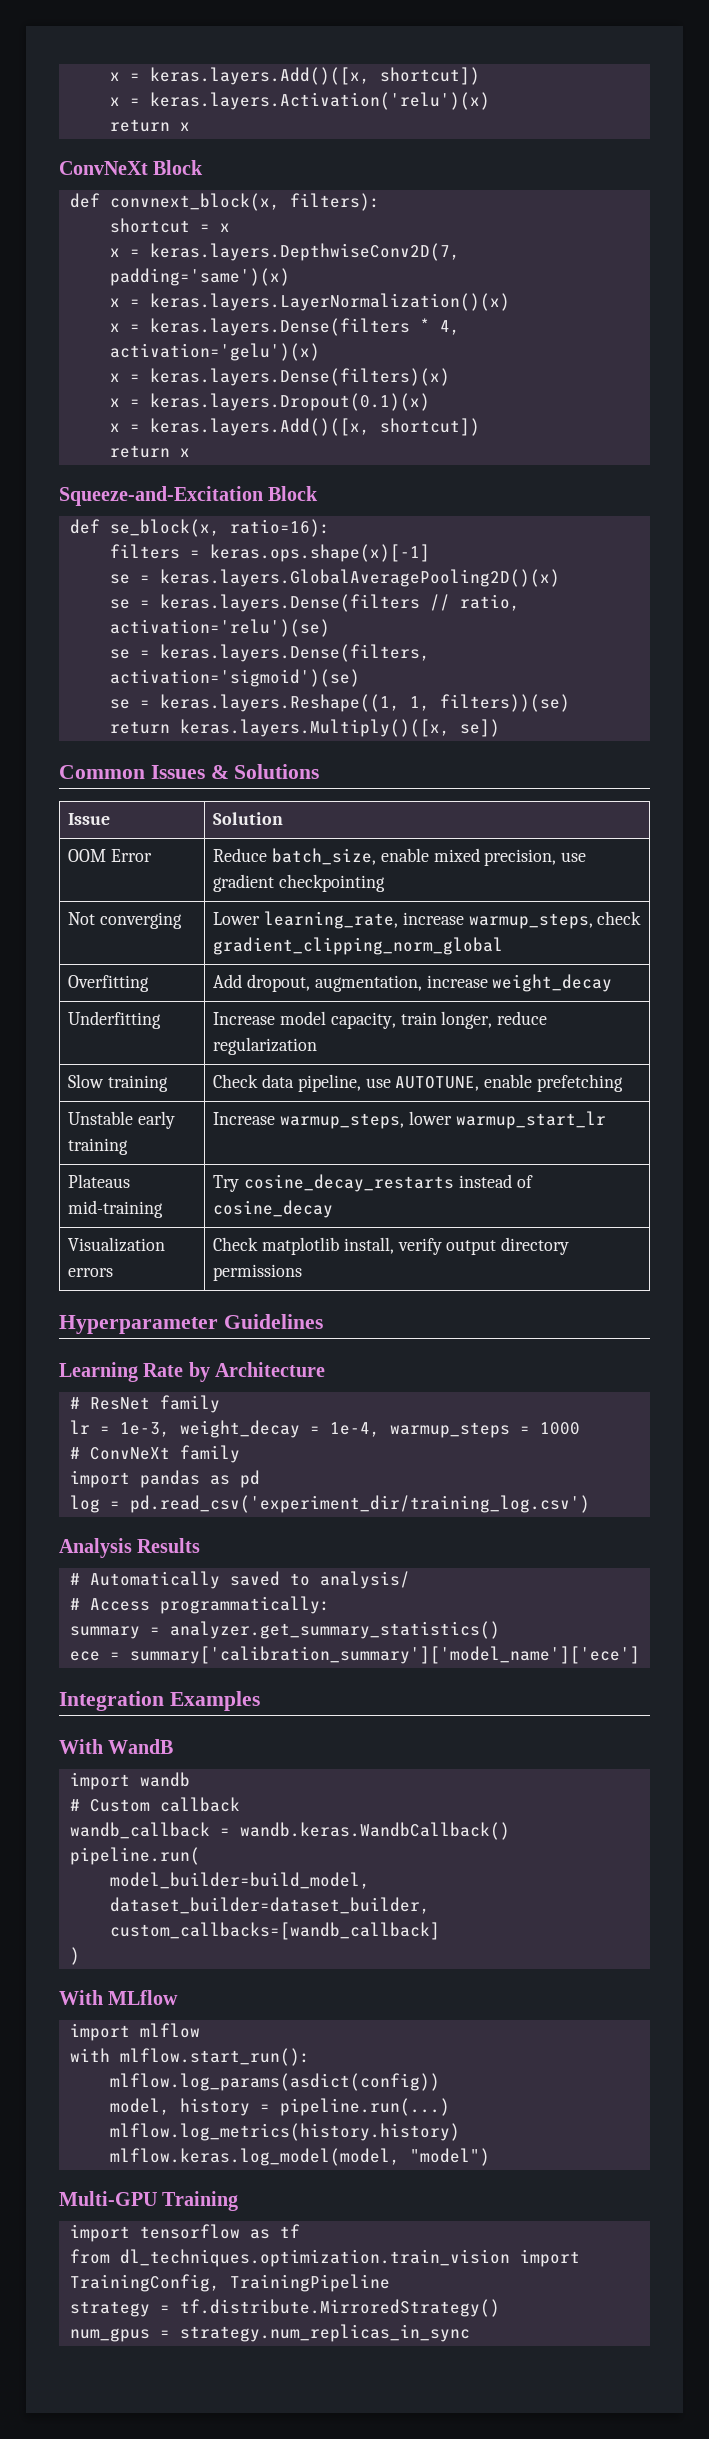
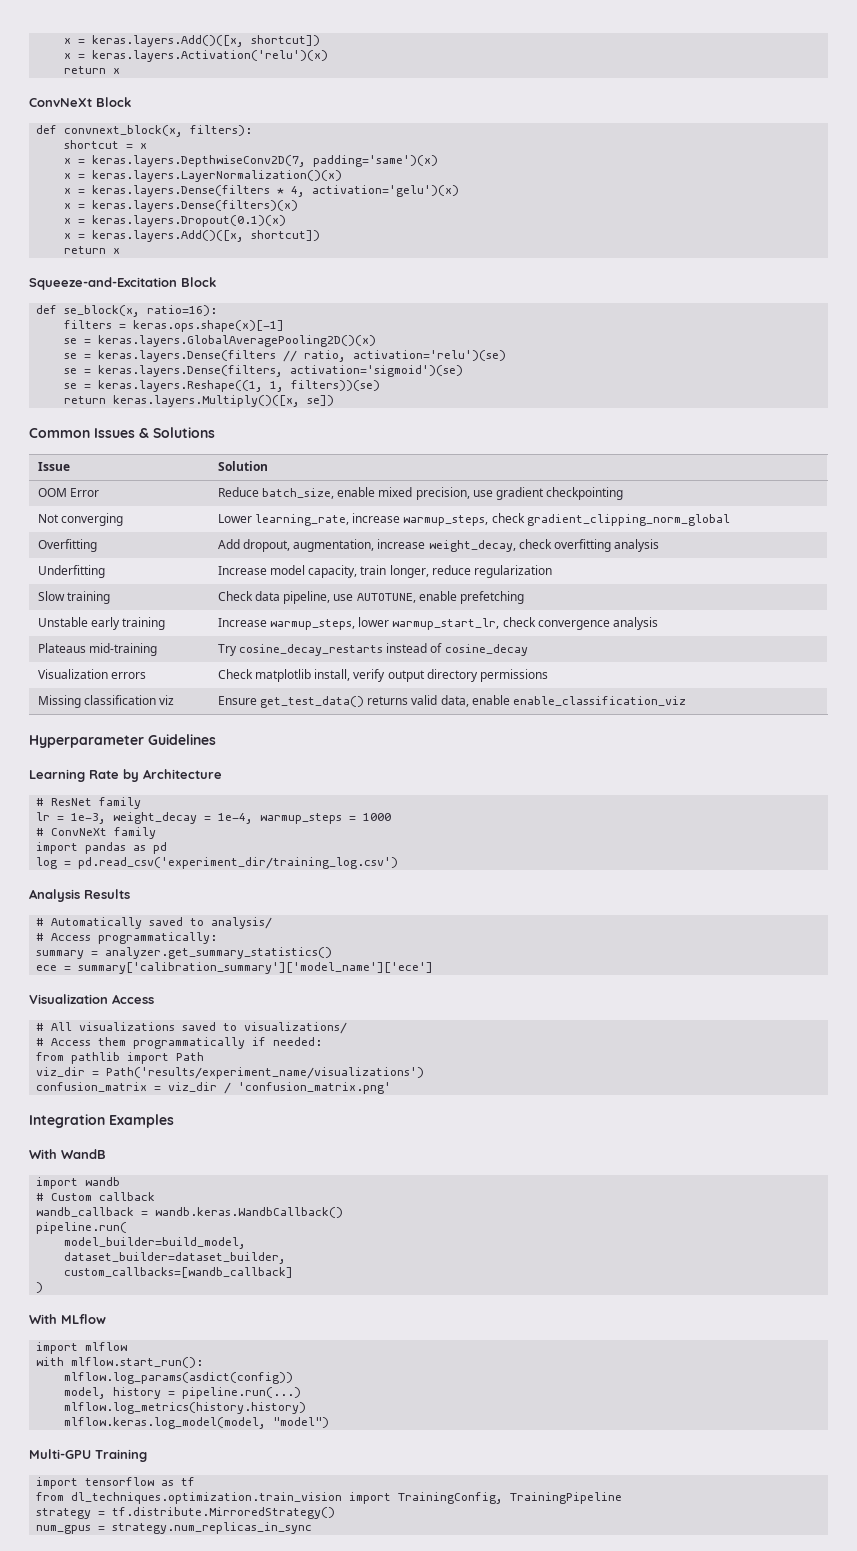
- Overfitting | Add dropout, augmentation, increase weight_decay
+ Overfitting | Add dropout, augmentation, increase weight_decay, check overfitting analysis
- Unstable early training | Increase warmup_steps, lower warmup_start_lr
+ Unstable early training | Increase warmup_steps, lower warmup_start_lr, check convergence analysis
+ Missing classification viz | Ensure get_test_data() returns valid data, enable enable_classification_viz
+ Visualization Access
+ # All visualizations saved to visualizations/
+ # Access them programmatically if needed:
+ from pathlib import Path
+ viz_dir = Path('results/experiment_name/visualizations')
+ confusion_matrix = viz_dir / 'confusion_matrix.png'

